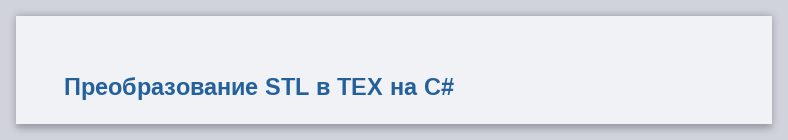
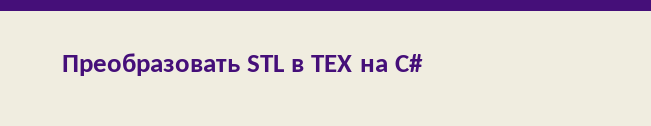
- Преобразование STL в TEX на C#
+ Преобразовать STL в TEX на C#

